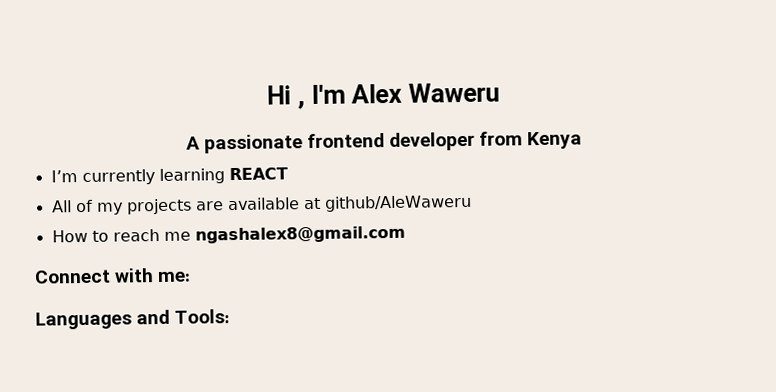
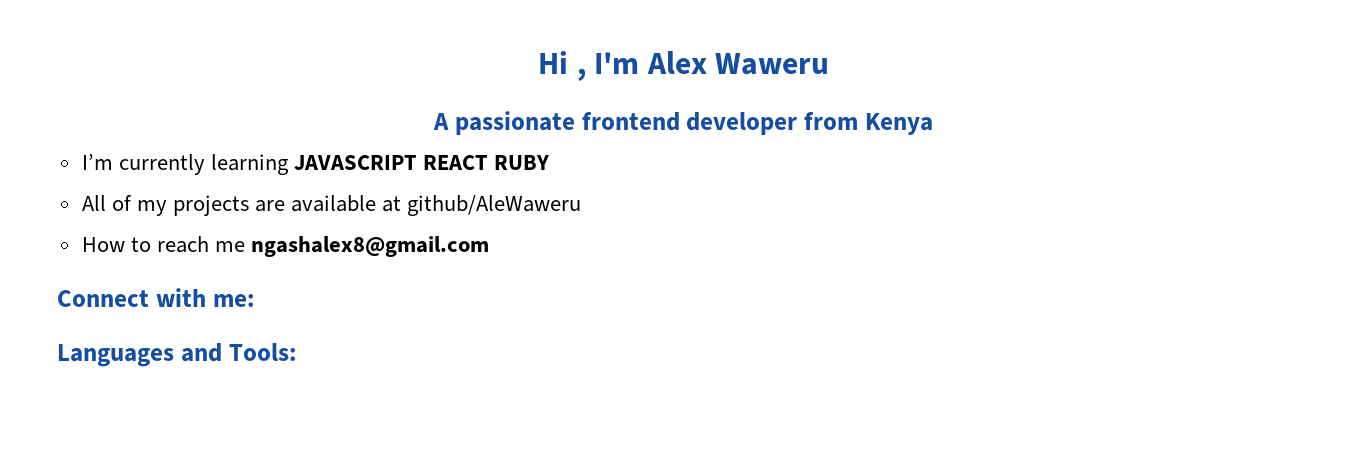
- I’m currently learning REACT
+ I’m currently learning JAVASCRIPT REACT RUBY

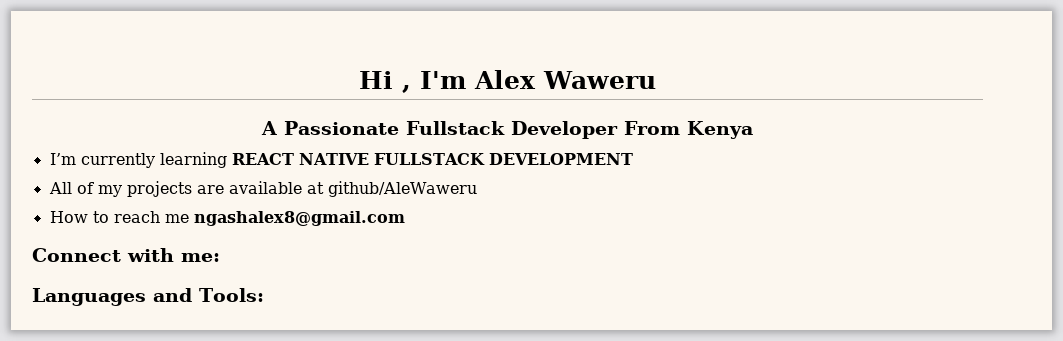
- A passionate frontend developer from Kenya
+ A Passionate Fullstack Developer From Kenya
- I’m currently learning JAVASCRIPT REACT RUBY
+ I’m currently learning REACT NATIVE FULLSTACK DEVELOPMENT

